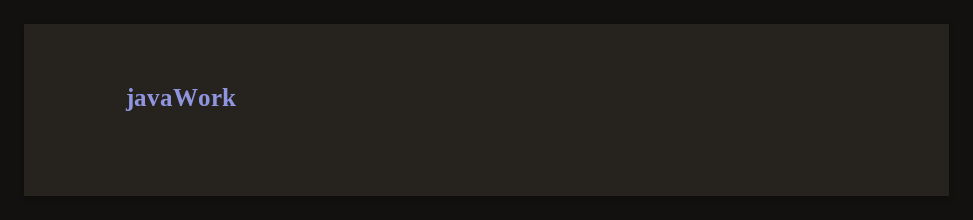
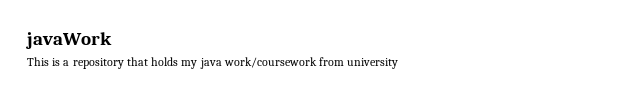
+ This is a repository that holds my java work/coursework from university

